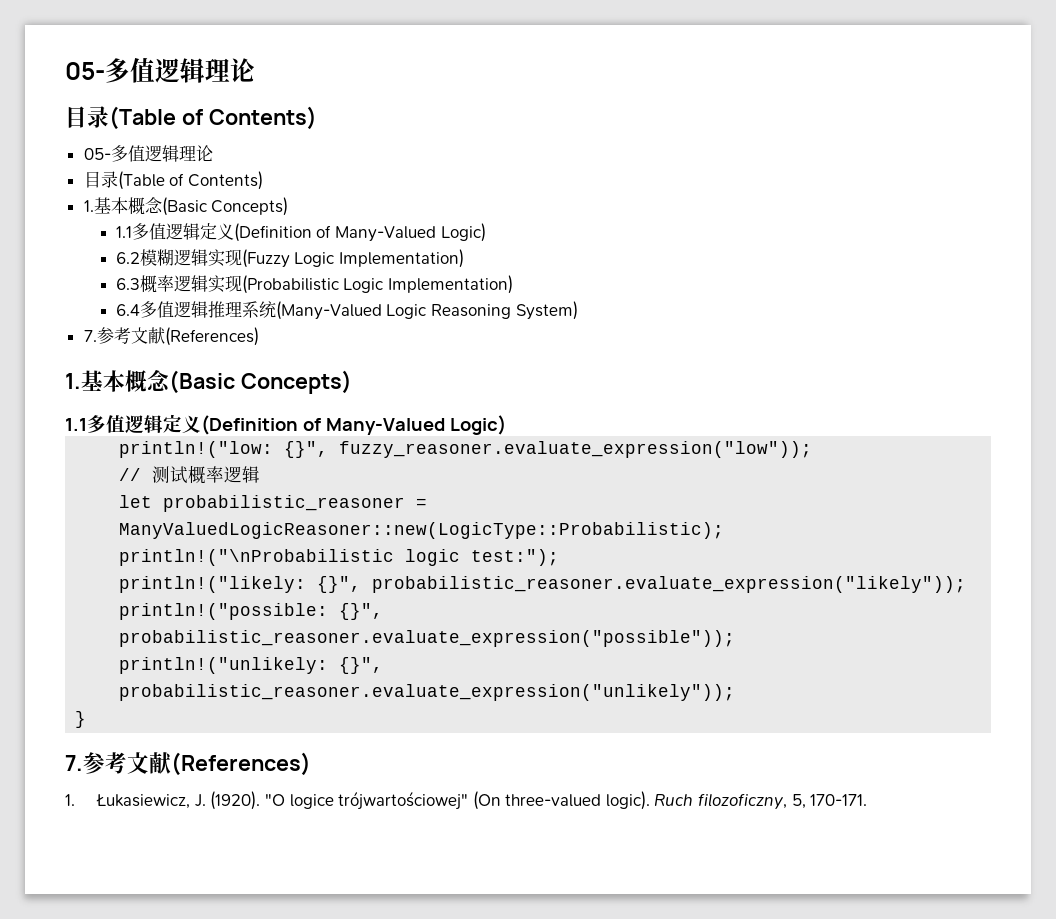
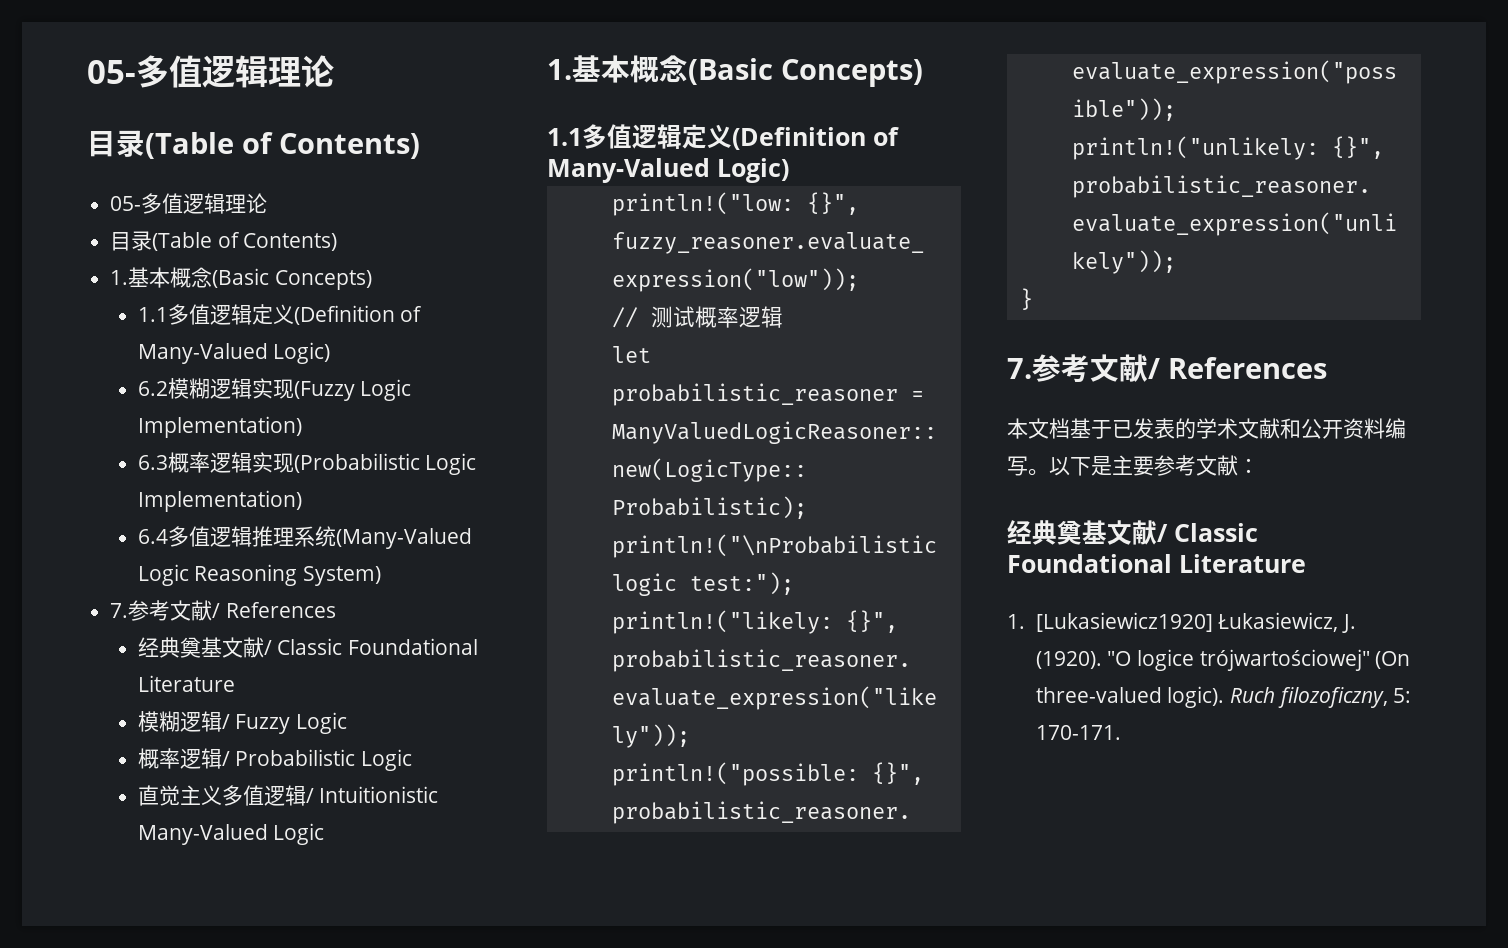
  6.4多值逻辑推理系统(Many-Valued Logic Reasoning System)
- 7.参考文献(References)
+ 7.参考文献/ References
+ 经典奠基文献/ Classic Foundational Literature
+ 模糊逻辑/ Fuzzy Logic
+ 概率逻辑/ Probabilistic Logic
+ 直觉主义多值逻辑/ Intuitionistic Many-Valued Logic
  }
- 7.参考文献(References)
- 1. Łukasiewicz, J. (1920).
+ 7.参考文献/ References
+ 本文档基于已发表的学术文献和公开资料编写。以下是主要参考文献：
+ 经典奠基文献/ Classic Foundational Literature
+ 1. [Lukasiewicz1920] Łukasiewicz, J. (1920).
- Ruch filozoficzny, 5, 170-171.
+ Ruch filozoficzny, 5: 170-171.

